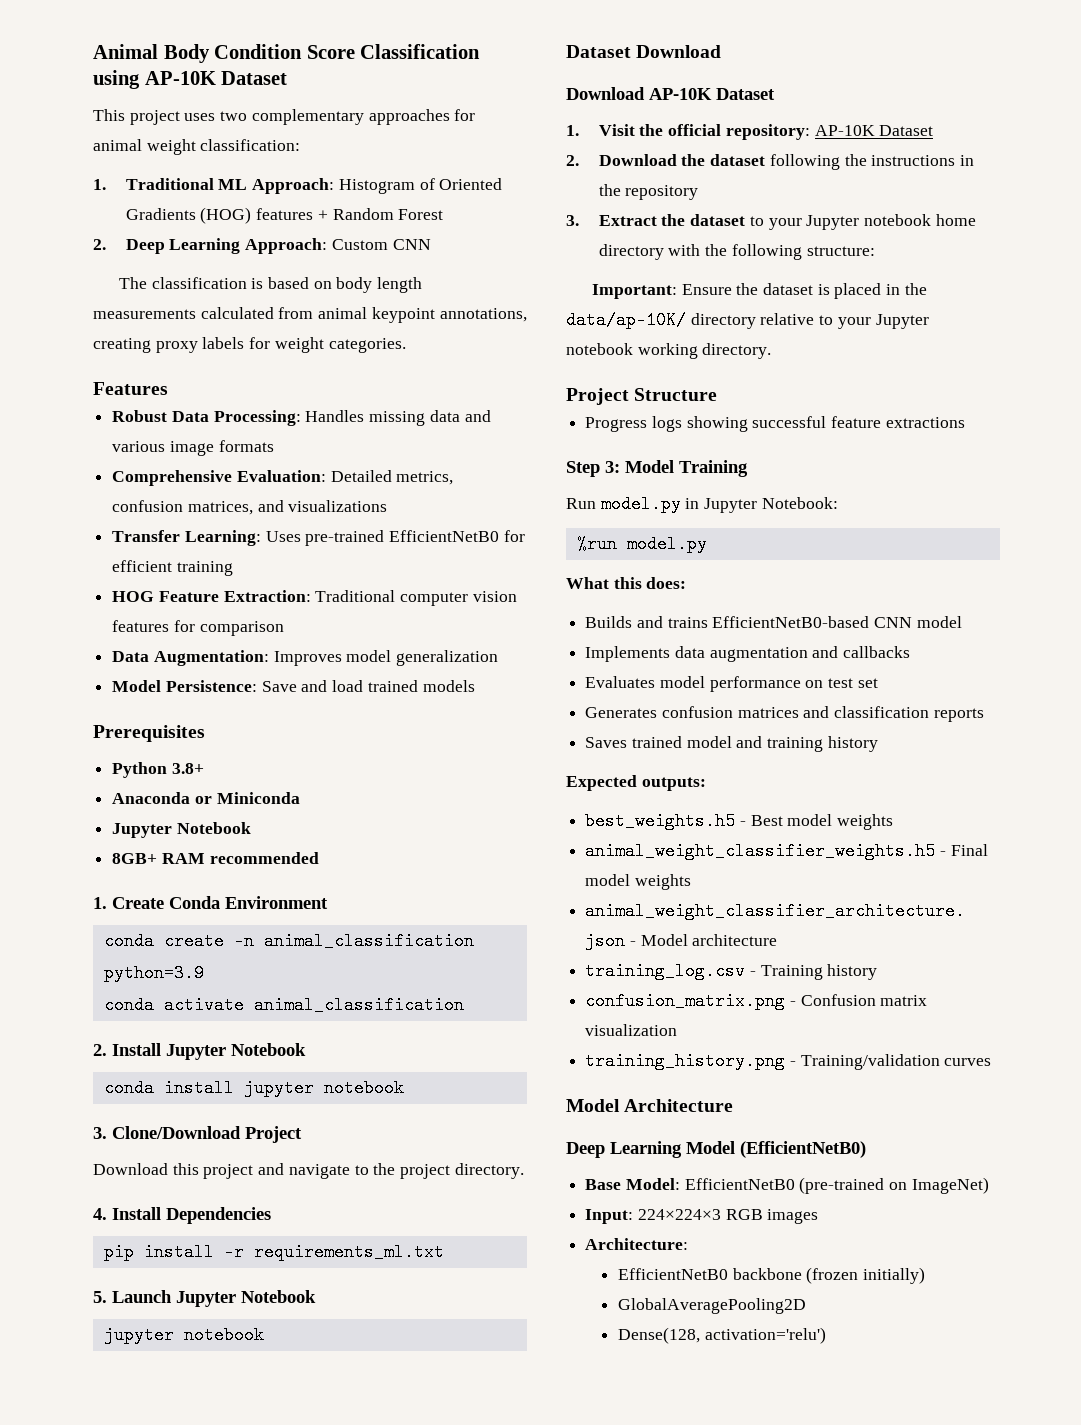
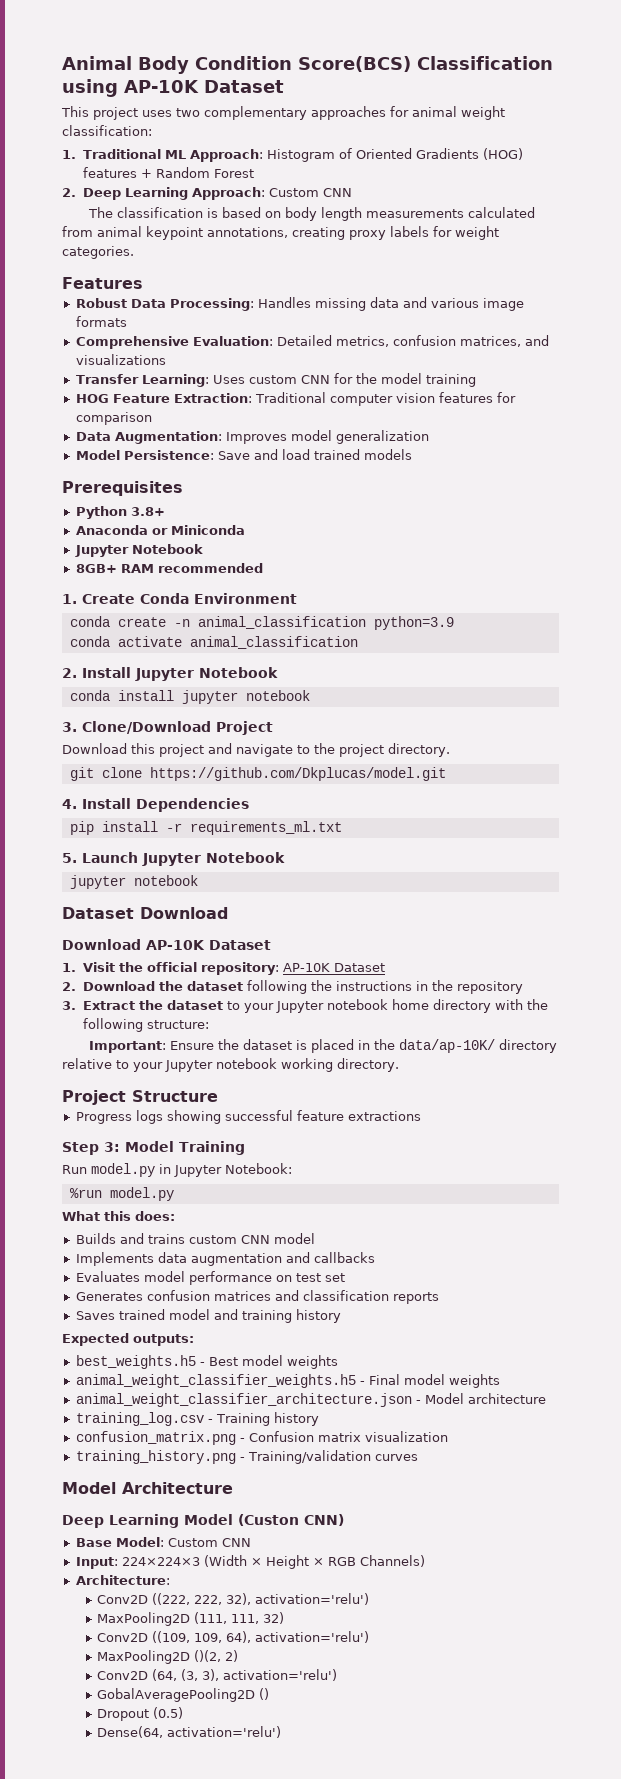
- Animal Body Condition Score Classification using AP-10K Dataset
+ Animal Body Condition Score(BCS) Classification using AP-10K Dataset
- Transfer Learning: Uses pre-trained EfficientNetB0 for efficient training
+ Transfer Learning: Uses custom CNN for the model training
+ git clone https://github.com/Dkplucas/model.git
- Builds and trains EfficientNetB0-based CNN model
+ Builds and trains custom CNN model
- Deep Learning Model (EfficientNetB0)
+ Deep Learning Model (Custon CNN)
- Base Model: EfficientNetB0 (pre-trained on ImageNet)
- Input: 224×224×3 RGB images
+ Base Model: Custom CNN
+ Input: 224×224×3 (Width × Height × RGB Channels)
  Architecture:
- EfficientNetB0 backbone (frozen initially)
- GlobalAveragePooling2D
- Dense(128, activation='relu')
+ Conv2D ((222, 222, 32), activation='relu')
+ MaxPooling2D (111, 111, 32)
+ Conv2D ((109, 109, 64), activation='relu')
+ MaxPooling2D ()(2, 2)
+ Conv2D (64, (3, 3), activation='relu')
+ GobalAveragePooling2D ()
+ Dropout (0.5)
+ Dense(64, activation='relu')

